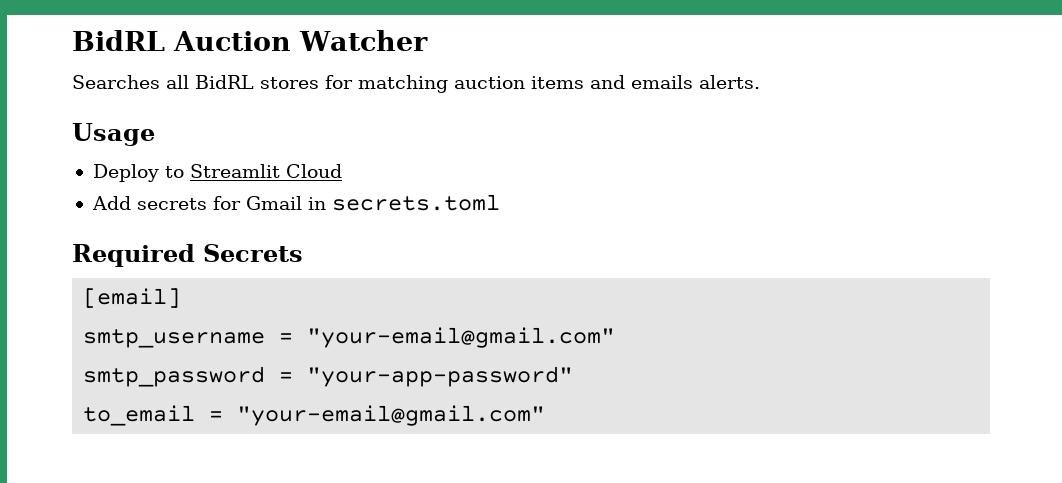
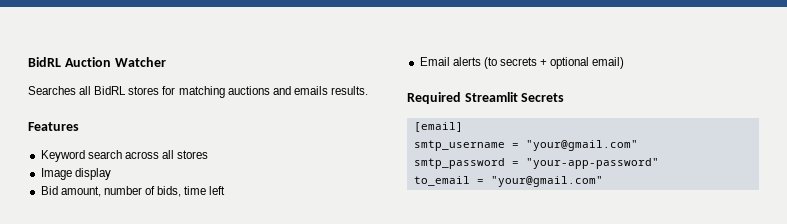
- Searches all BidRL stores for matching auction items and emails alerts.
- Usage
- Deploy to Streamlit Cloud
- Add secrets for Gmail in secrets.toml
+ Searches all BidRL stores for matching auctions and emails results.
+ Features
+ Keyword search across all stores
+ Image display
+ Bid amount, number of bids, time left
+ Email alerts (to secrets + optional email)
- Required Secrets
+ Required Streamlit Secrets
- smtp_username = "your-email@gmail.com"
+ smtp_username = "your@gmail.com"
- to_email = "your-email@gmail.com"
+ to_email = "your@gmail.com"

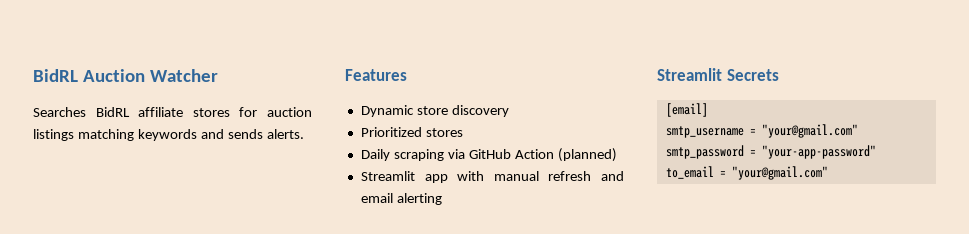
- Searches all BidRL stores for matching auctions and emails results.
+ Searches BidRL affiliate stores for auction listings matching keywords and sends alerts.
  Features
- Keyword search across all stores
- Image display
- Bid amount, number of bids, time left
- Email alerts (to secrets + optional email)
- Required Streamlit Secrets
+ Dynamic store discovery
+ Prioritized stores
+ Daily scraping via GitHub Action (planned)
+ Streamlit app with manual refresh and email alerting
+ Streamlit Secrets

